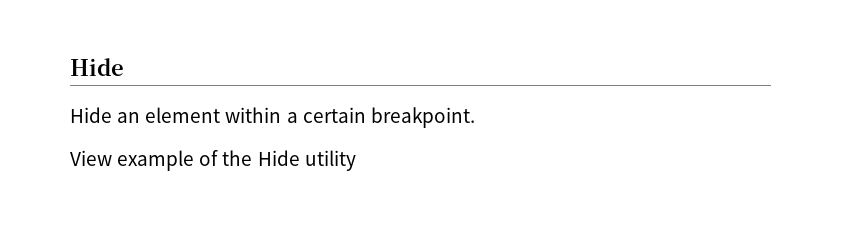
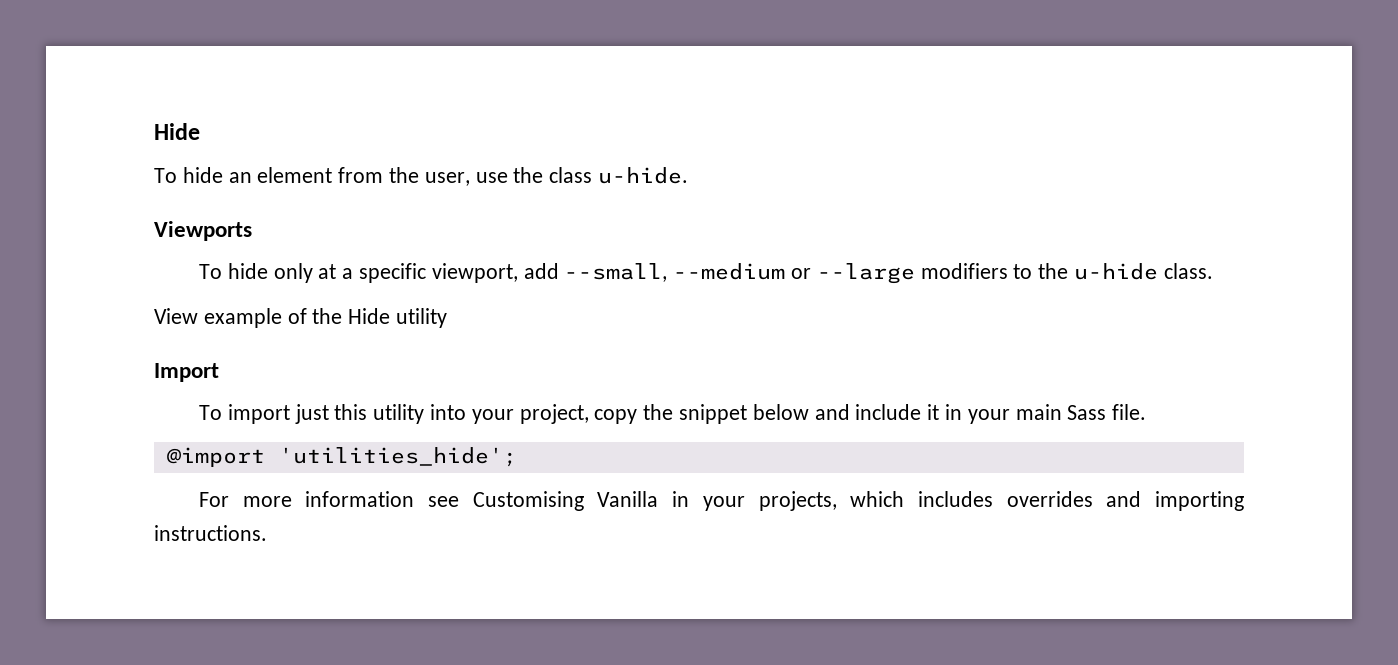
- Hide an element within a certain breakpoint.
+ To hide an element from the user, use the class u-hide.
+ Viewports
+ To hide only at a specific viewport, add --small, --medium or --large modifiers to the u-hide class.
+ Import
+ To import just this utility into your project, copy the snippet below and include it in your main Sass file.
+ @import 'utilities_hide';
+ For more information see Customising Vanilla in your projects, which includes overrides and importing instructions.

